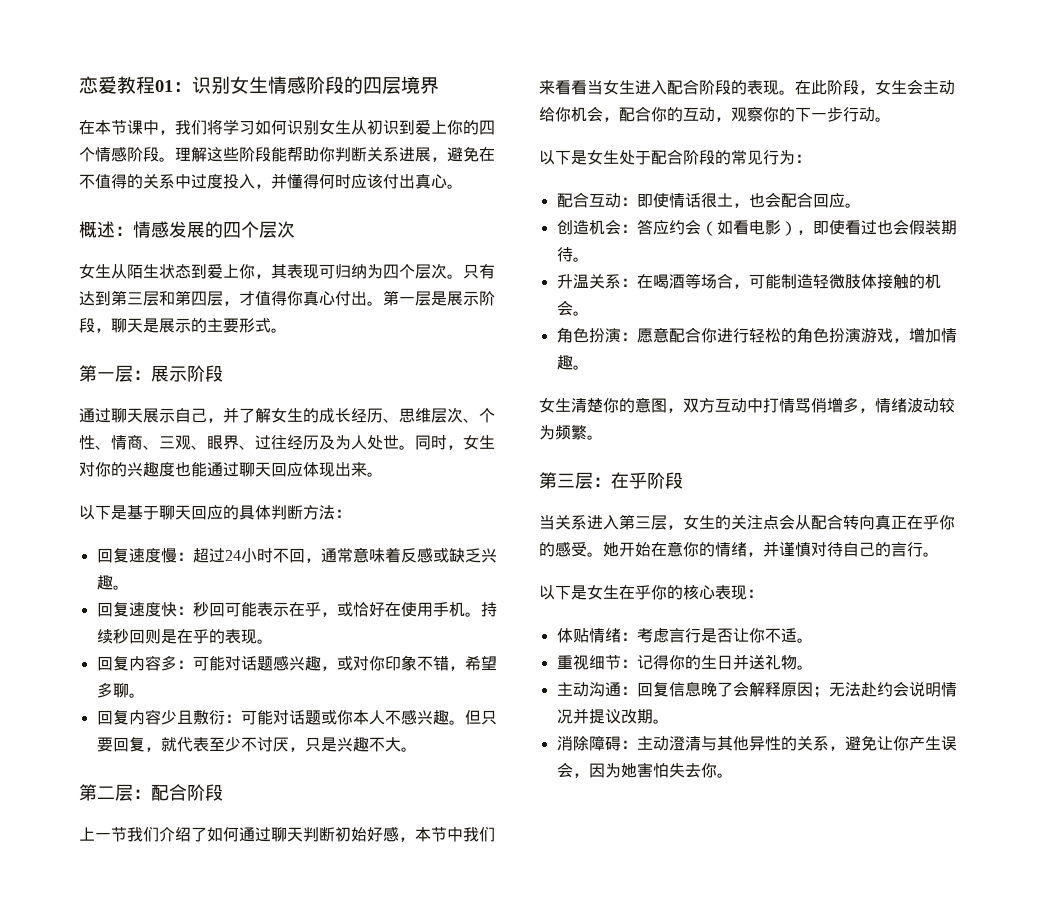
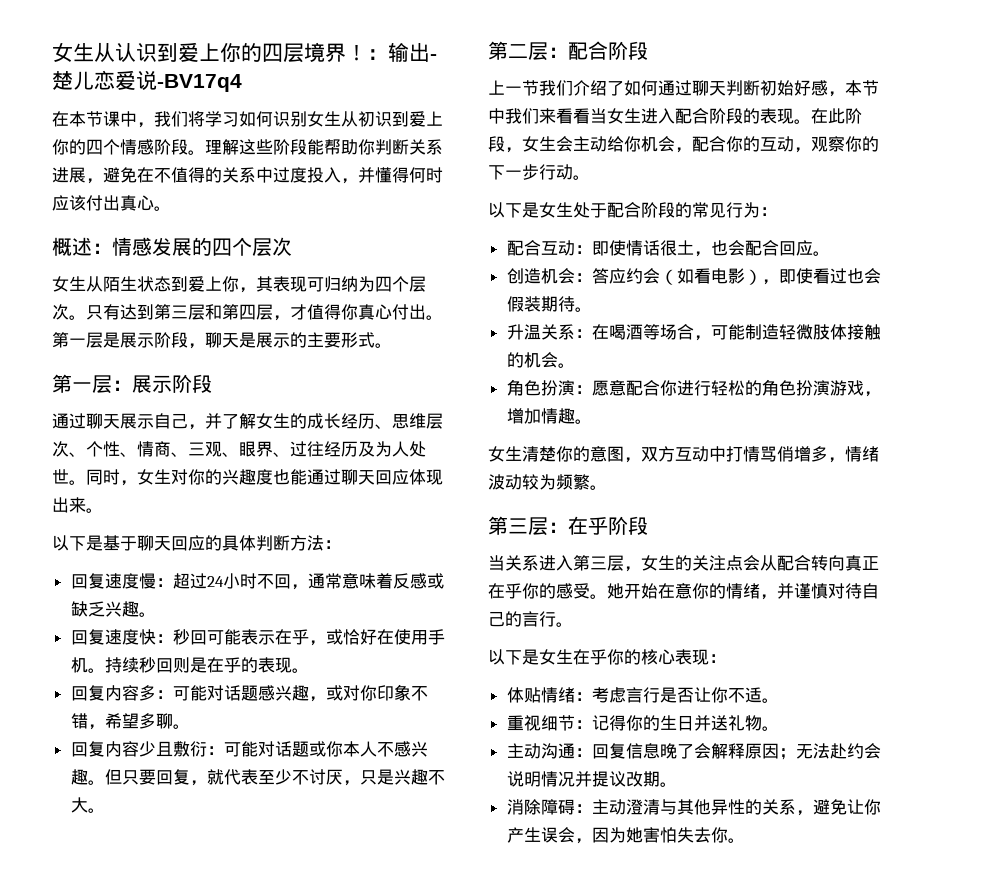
- 恋爱教程01：识别女生情感阶段的四层境界
+ 女生从认识到爱上你的四层境界！：输出-楚儿恋爱说-BV17q4

